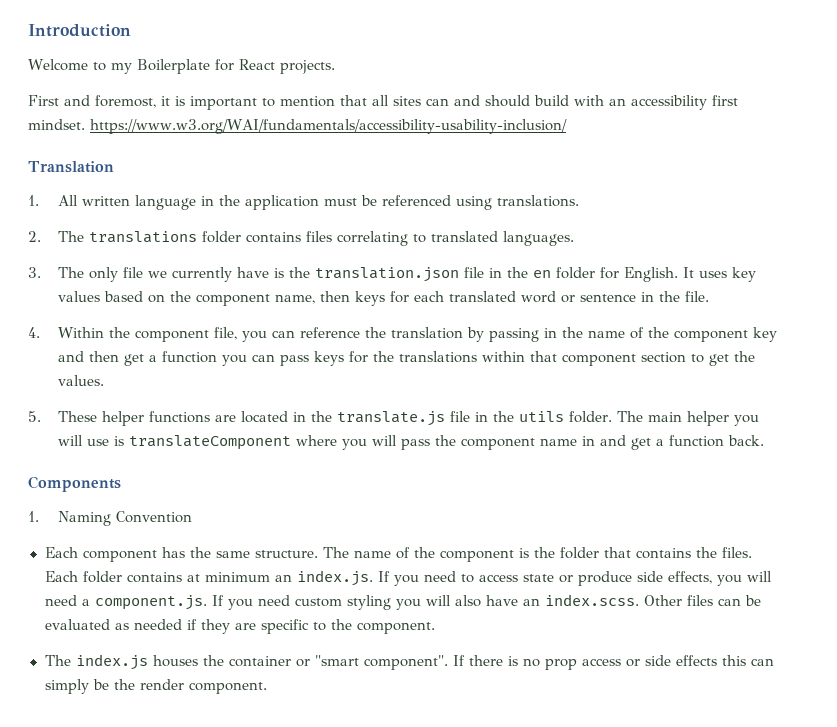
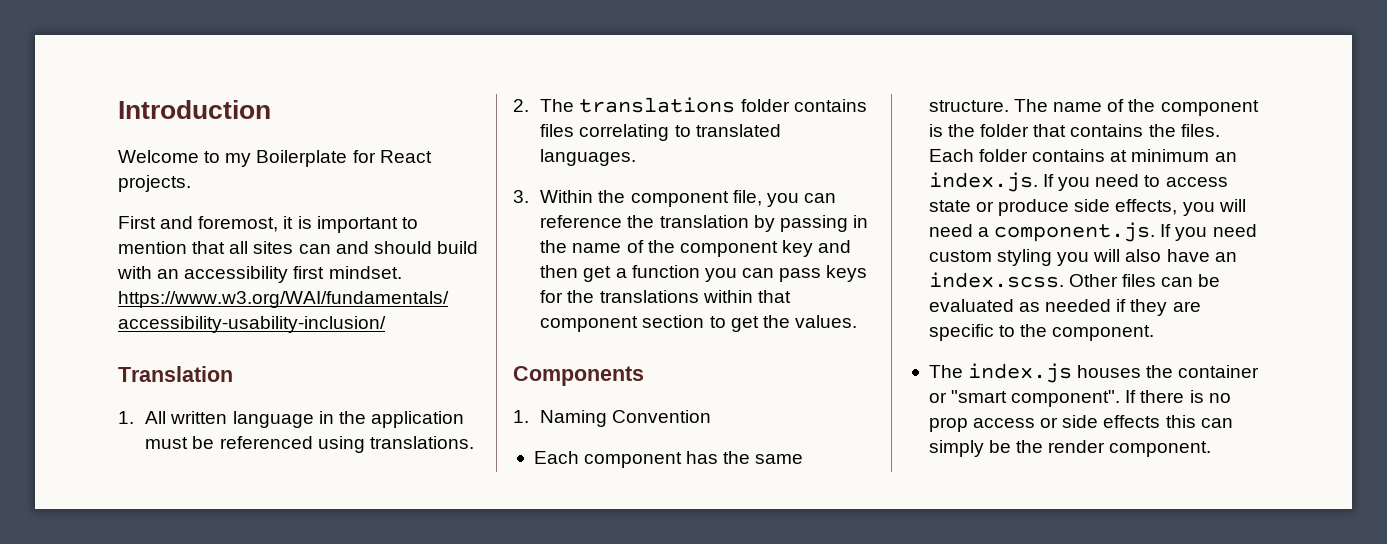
- 3. The only file we currently have is the translation.json file in the en folder for English. It uses key values based on the component name, then keys for each translated word or sentence in the file.
- 4. Within the component file, you can reference the translation by passing in the name of the component key and then get a function you can pass keys for the translations within that component section to get the values.
+ 3. Within the component file, you can reference the translation by passing in the name of the component key and then get a function you can pass keys for the translations within that component section to get the values.
- 5. These helper functions are located in the translate.js file in the utils folder. The main helper you will use is translateComponent where you will pass the component name in and get a function back.

